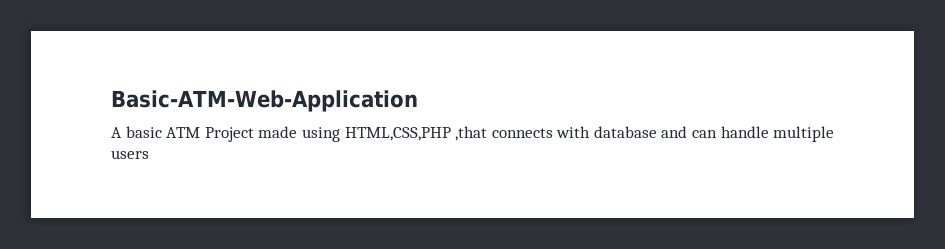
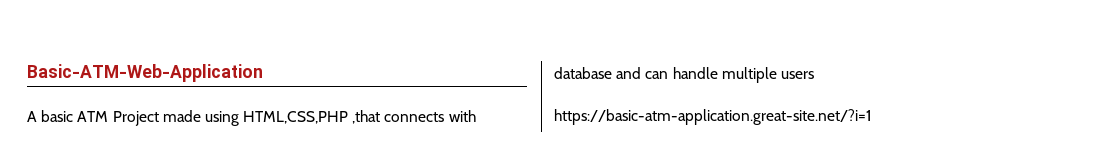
+ https://basic-atm-application.great-site.net/?i=1

